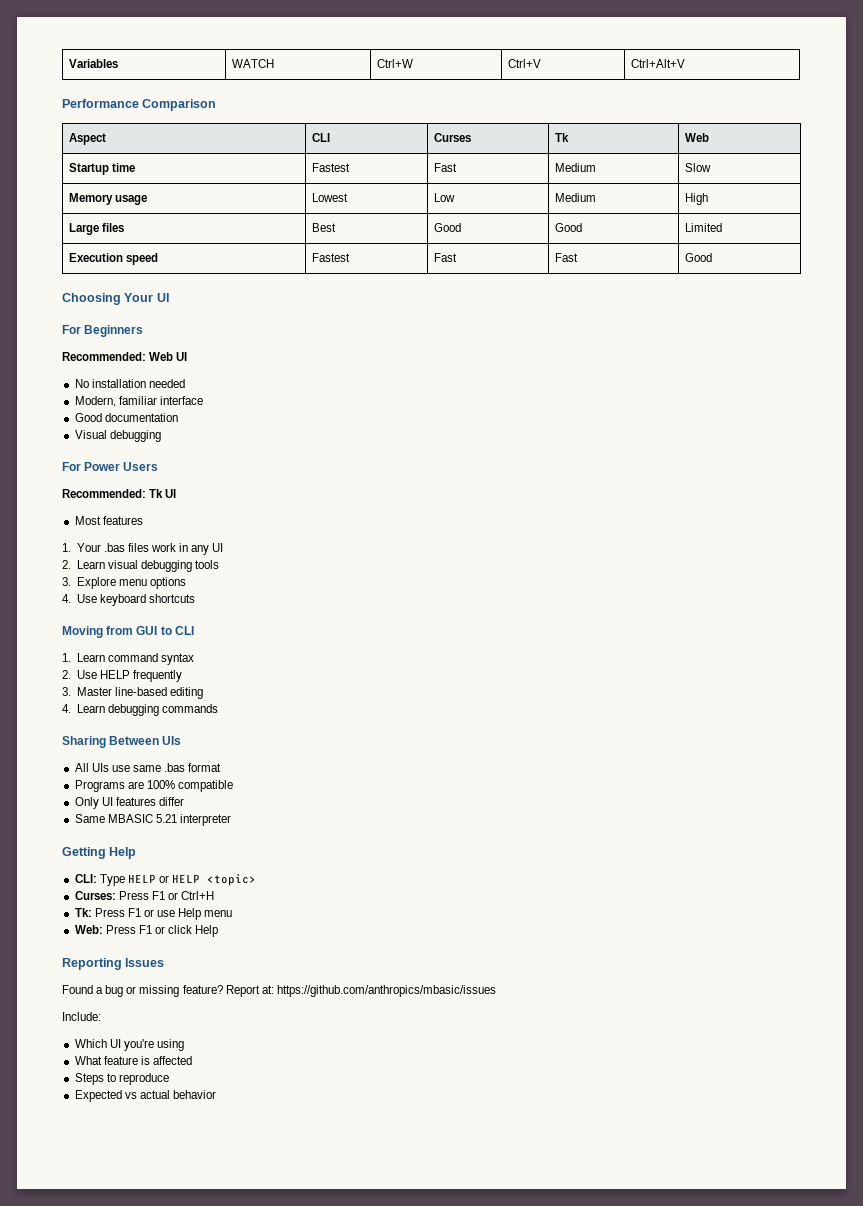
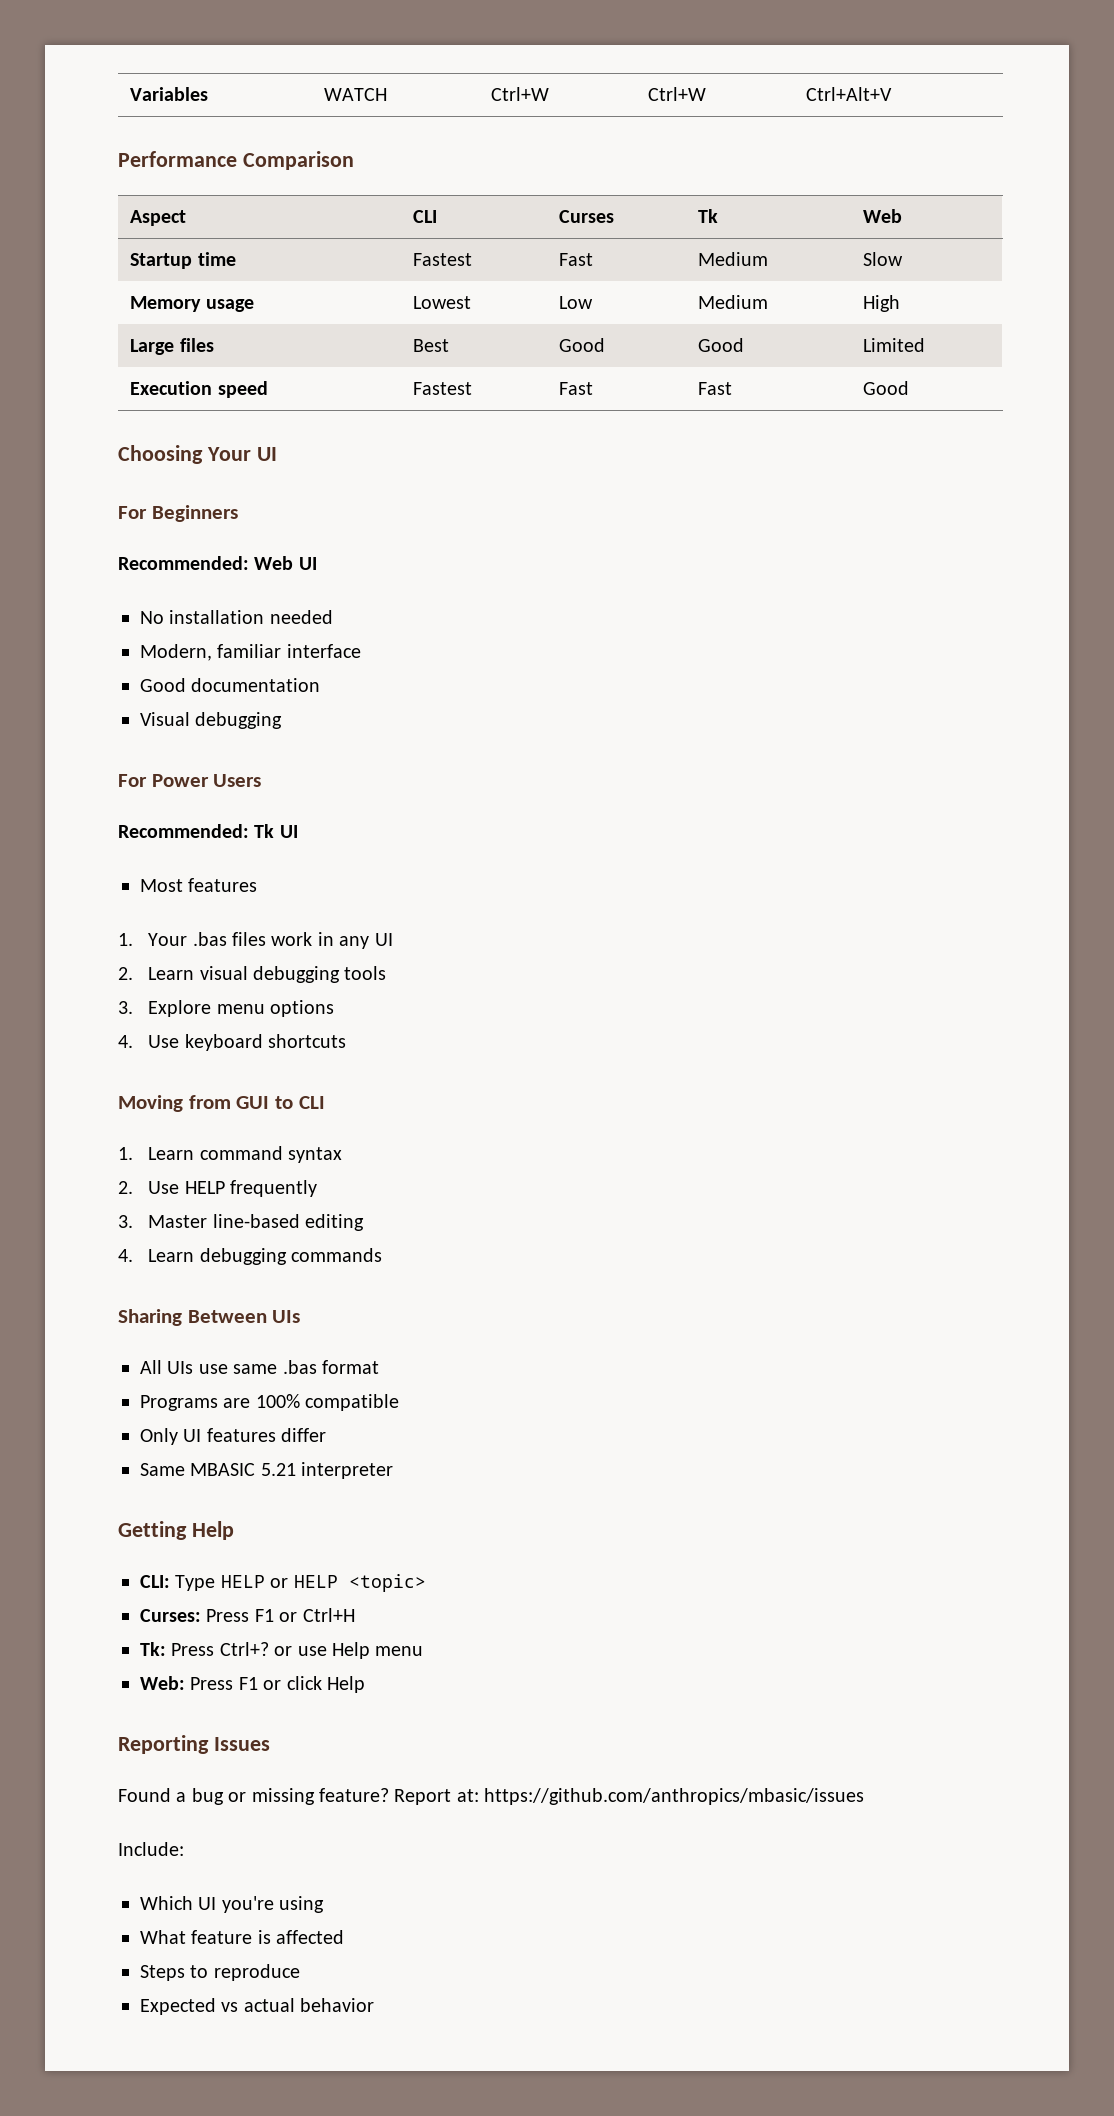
- Variables | WATCH | Ctrl+W | Ctrl+V | Ctrl+Alt+V
+ Variables | WATCH | Ctrl+W | Ctrl+W | Ctrl+Alt+V
- Tk: Press F1 or use Help menu
+ Tk: Press Ctrl+? or use Help menu

